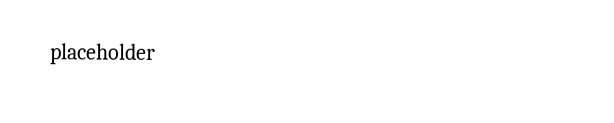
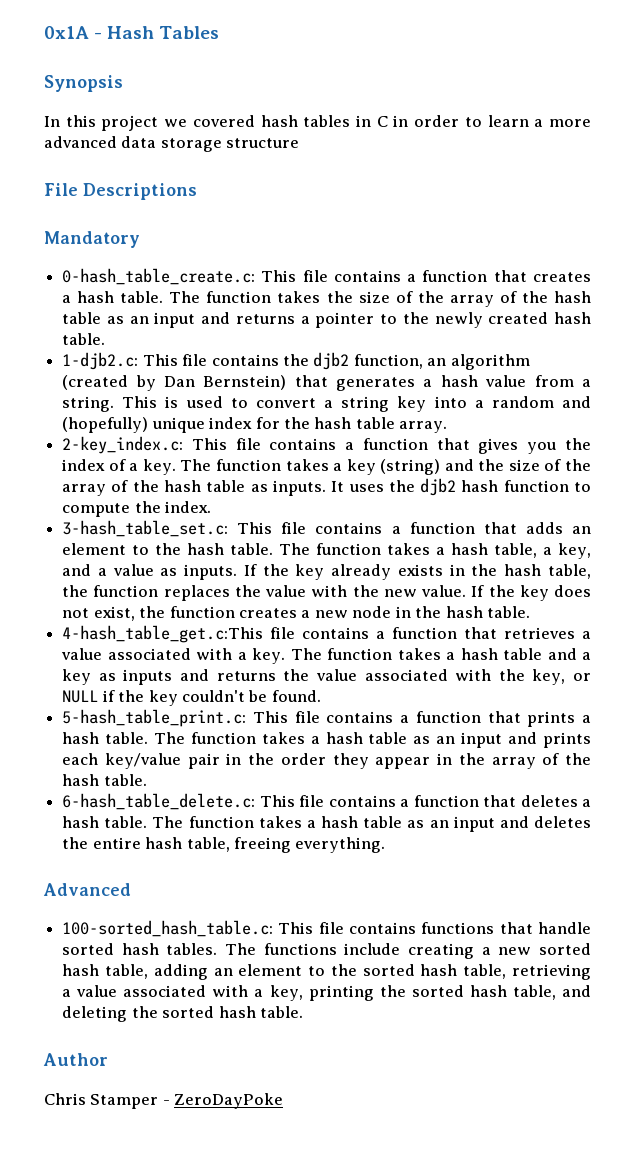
- placeholder
+ 0x1A - Hash Tables
+ Synopsis
+ In this project we covered hash tables in C in order to learn a more advanced data storage structure
+ File Descriptions
+ Mandatory
+ 0-hash_table_create.c: This file contains a function that creates a hash table. The function takes the size of the array of the hash table as an input and returns a pointer to the newly created hash table.
+ 1-djb2.c: This file contains the djb2 function, an algorithm (created by Dan Bernstein) that generates a hash value from a string. This is used to convert a string key into a random and (hopefully) unique index for the hash table array.
+ 2-key_index.c: This file contains a function that gives you the index of a key. The function takes a key (string) and the size of the array of the hash table as inputs. It uses the djb2 hash function to compute the index.
+ 3-hash_table_set.c: This file contains a function that adds an element to the hash table. The function takes a hash table, a key, and a value as inputs. If the key already exists in the hash table, the function replaces the value with the new value. If the key does not exist, the function creates a new node in the hash table.
+ 4-hash_table_get.c:This file contains a function that retrieves a value associated with a key. The function takes a hash table and a key as inputs and returns the value associated with the key, or NULL if the key couldn't be found.
+ 5-hash_table_print.c: This file contains a function that prints a hash table. The function takes a hash table as an input and prints each key/value pair in the order they appear in the array of the hash table.
+ 6-hash_table_delete.c: This file contains a function that deletes a hash table. The function takes a hash table as an input and deletes the entire hash table, freeing everything.
+ Advanced
+ 100-sorted_hash_table.c: This file contains functions that handle sorted hash tables. The functions include creating a new sorted hash table, adding an element to the sorted hash table, retrieving a value associated with a key, printing the sorted hash table, and deleting the sorted hash table.
+ Author
+ Chris Stamper - ZeroDayPoke

